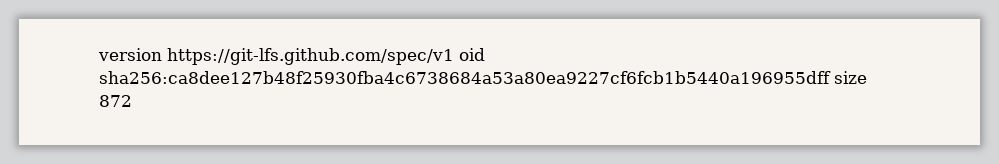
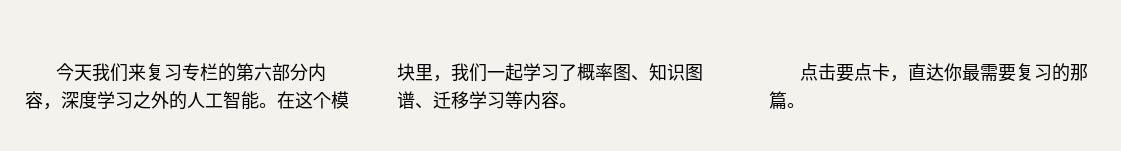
- version https://git-lfs.github.com/spec/v1 oid sha256:ca8dee127b48f25930fba4c6738684a53a80ea9227cf6fcb1b5440a196955dff size 872
+ 今天我们来复习专栏的第六部分内容，深度学习之外的人工智能。在这个模块里，我们一起学习了概率图、知识图谱、迁移学习等内容。
+ 点击要点卡，直达你最需要复习的那篇。

